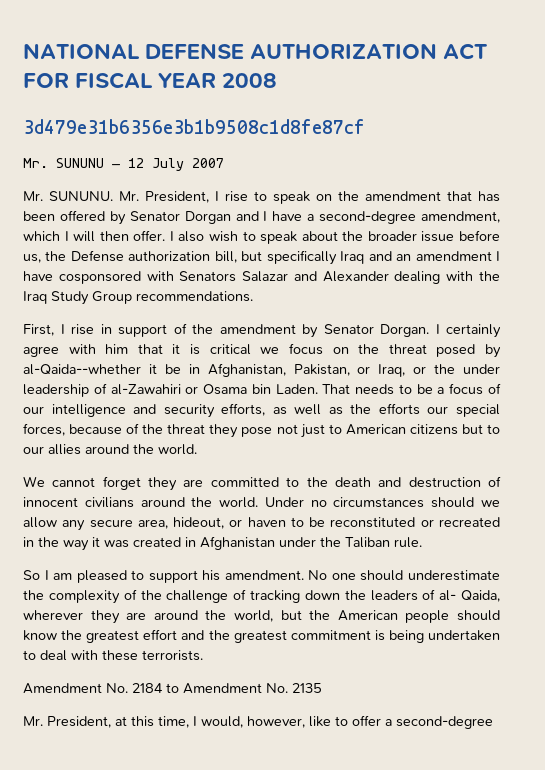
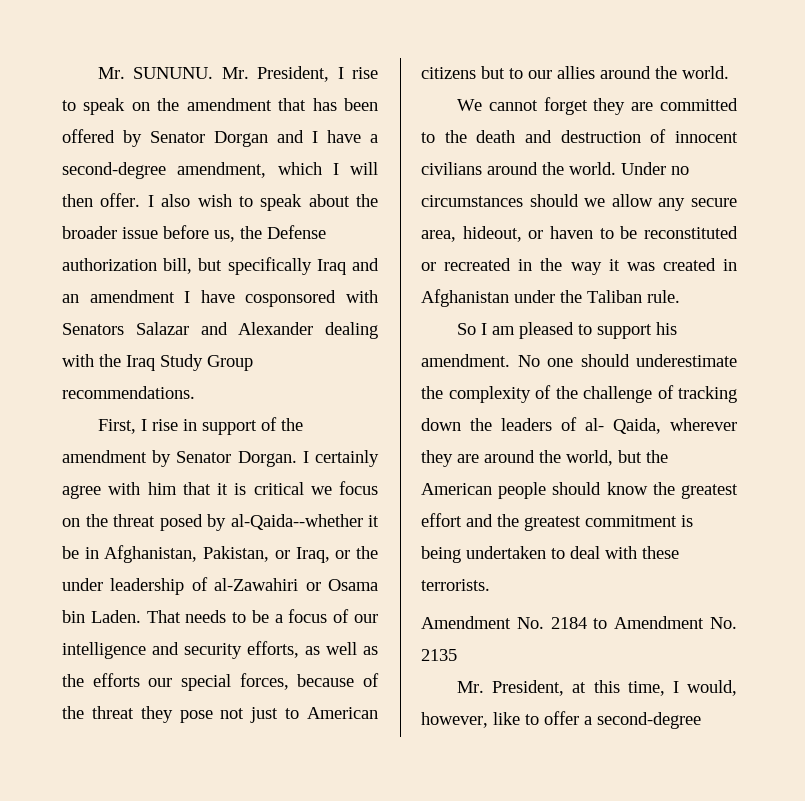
- NATIONAL DEFENSE AUTHORIZATION ACT FOR FISCAL YEAR 2008
- 3d479e31b6356e3b1b9508c1d8fe87cf
- Mr. SUNUNU — 12 July 2007

